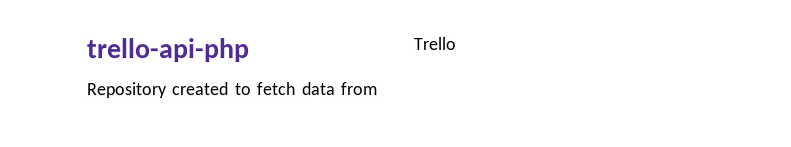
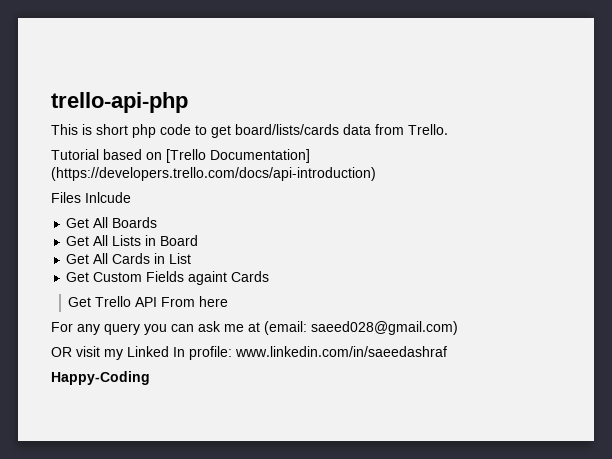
- Repository created to fetch data from Trello
+ This is short php code to get board/lists/cards data from Trello.
+ Tutorial based on [Trello Documentation] (https://developers.trello.com/docs/api-introduction)
+ Files Inlcude
+ Get All Boards
+ Get All Lists in Board
+ Get All Cards in List
+ Get Custom Fields againt Cards
+ Get Trello API From here
+ For any query you can ask me at (email: saeed028@gmail.com)
+ OR visit my Linked In profile: www.linkedin.com/in/saeedashraf
+ Happy-Coding

